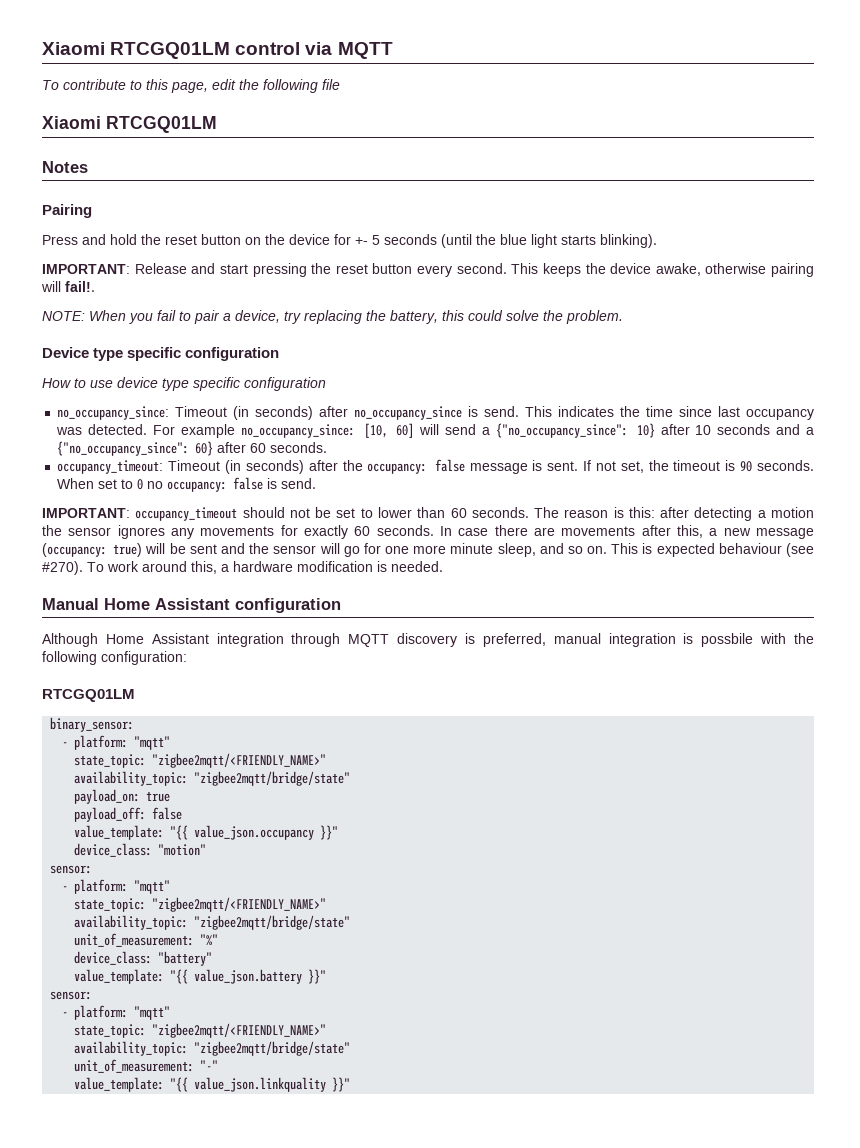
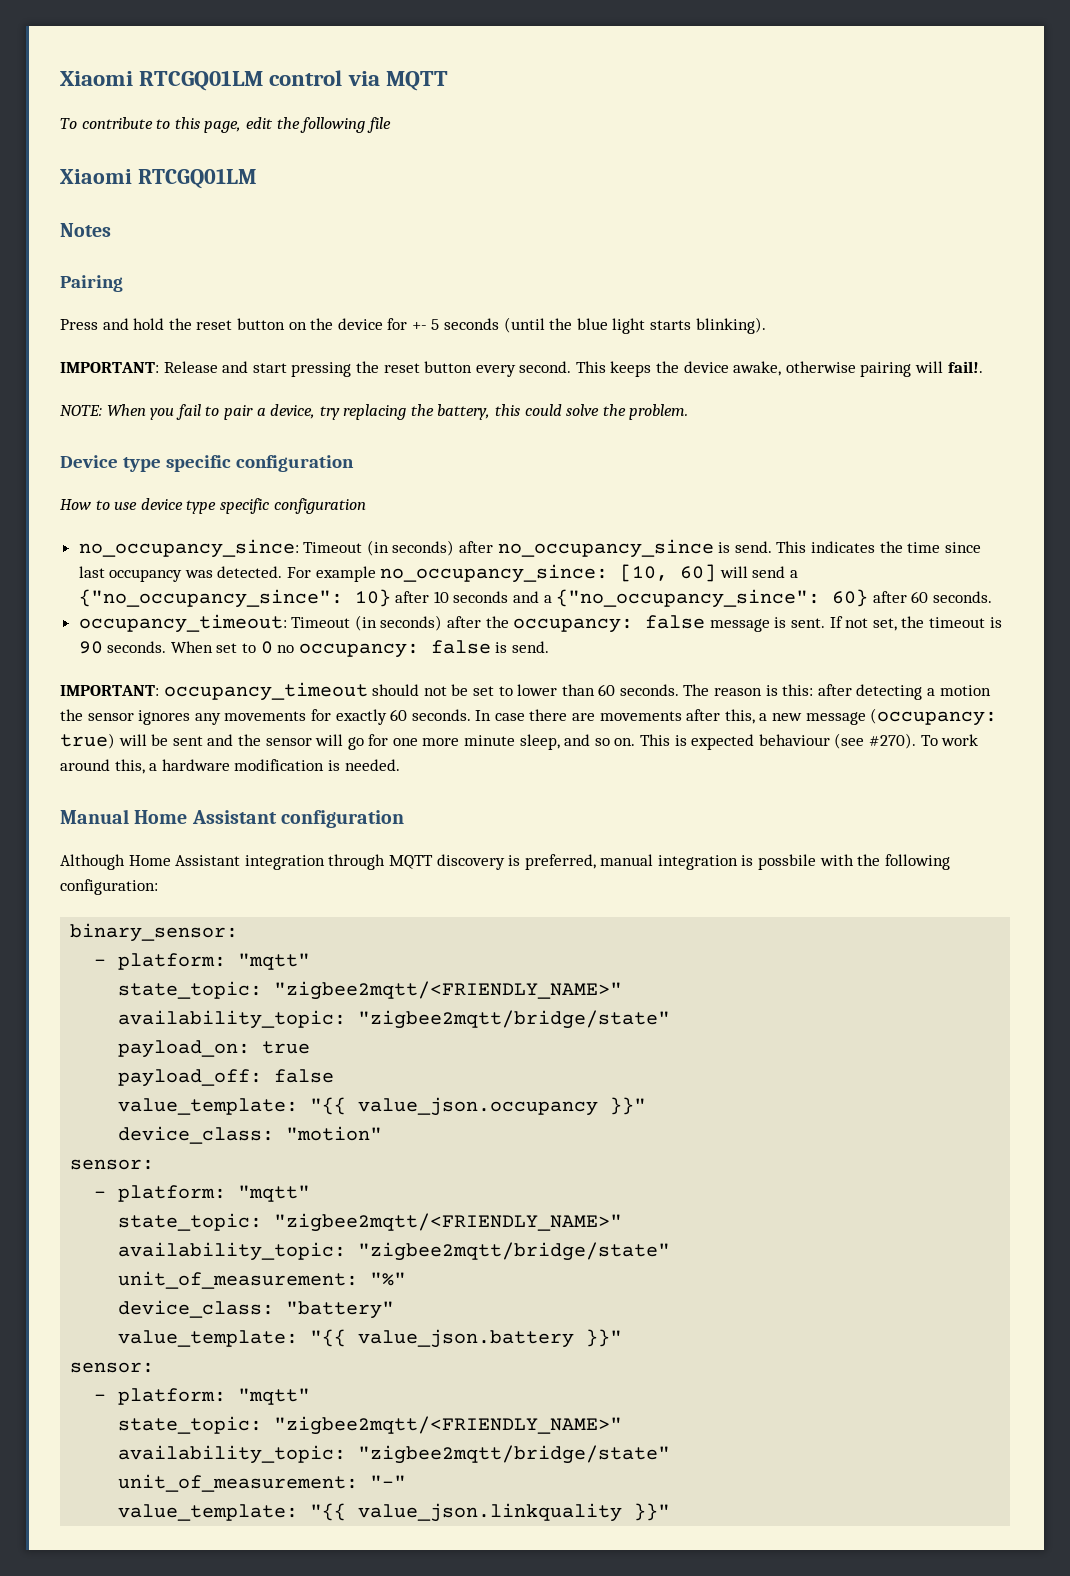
  Although Home Assistant integration through MQTT discovery is preferred, manual integration is possbile with the following configuration:
- RTCGQ01LM

